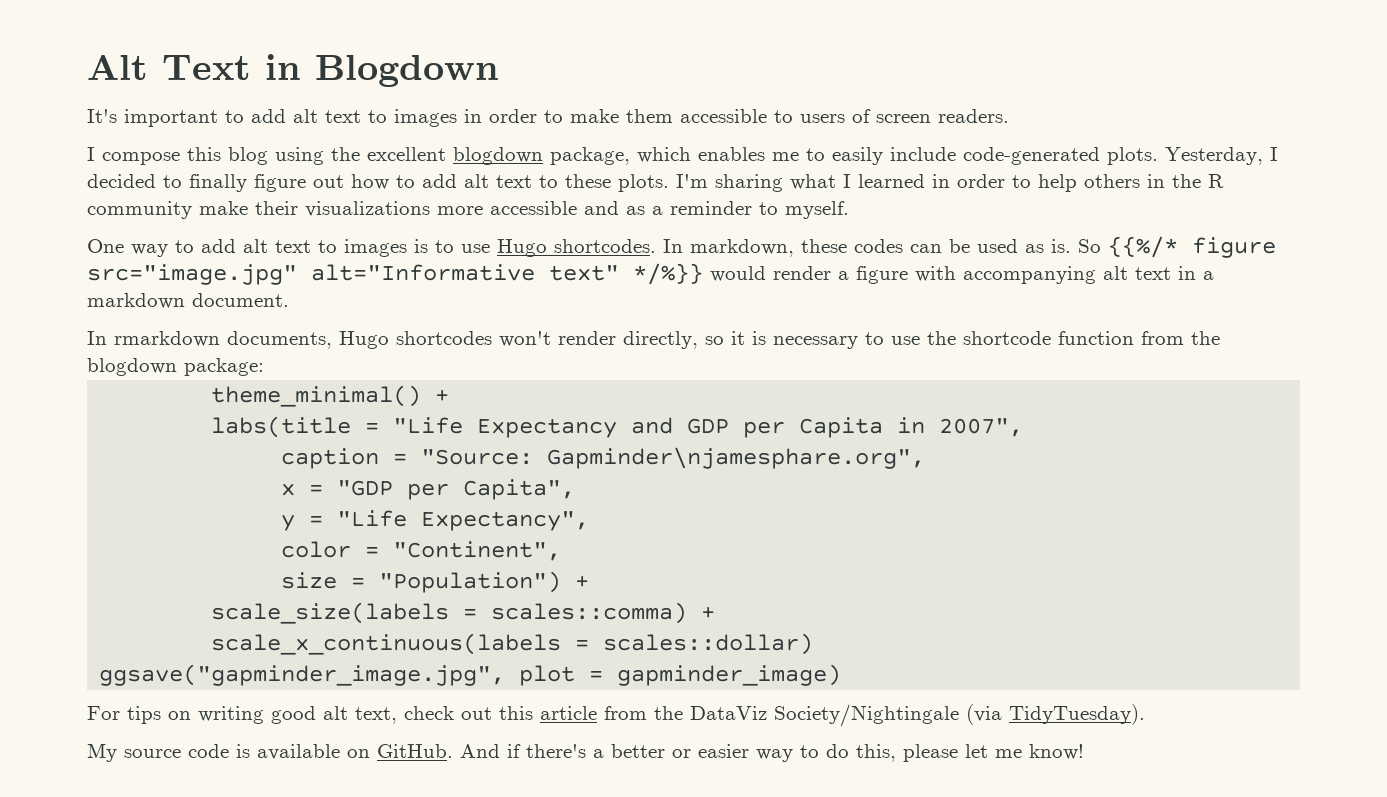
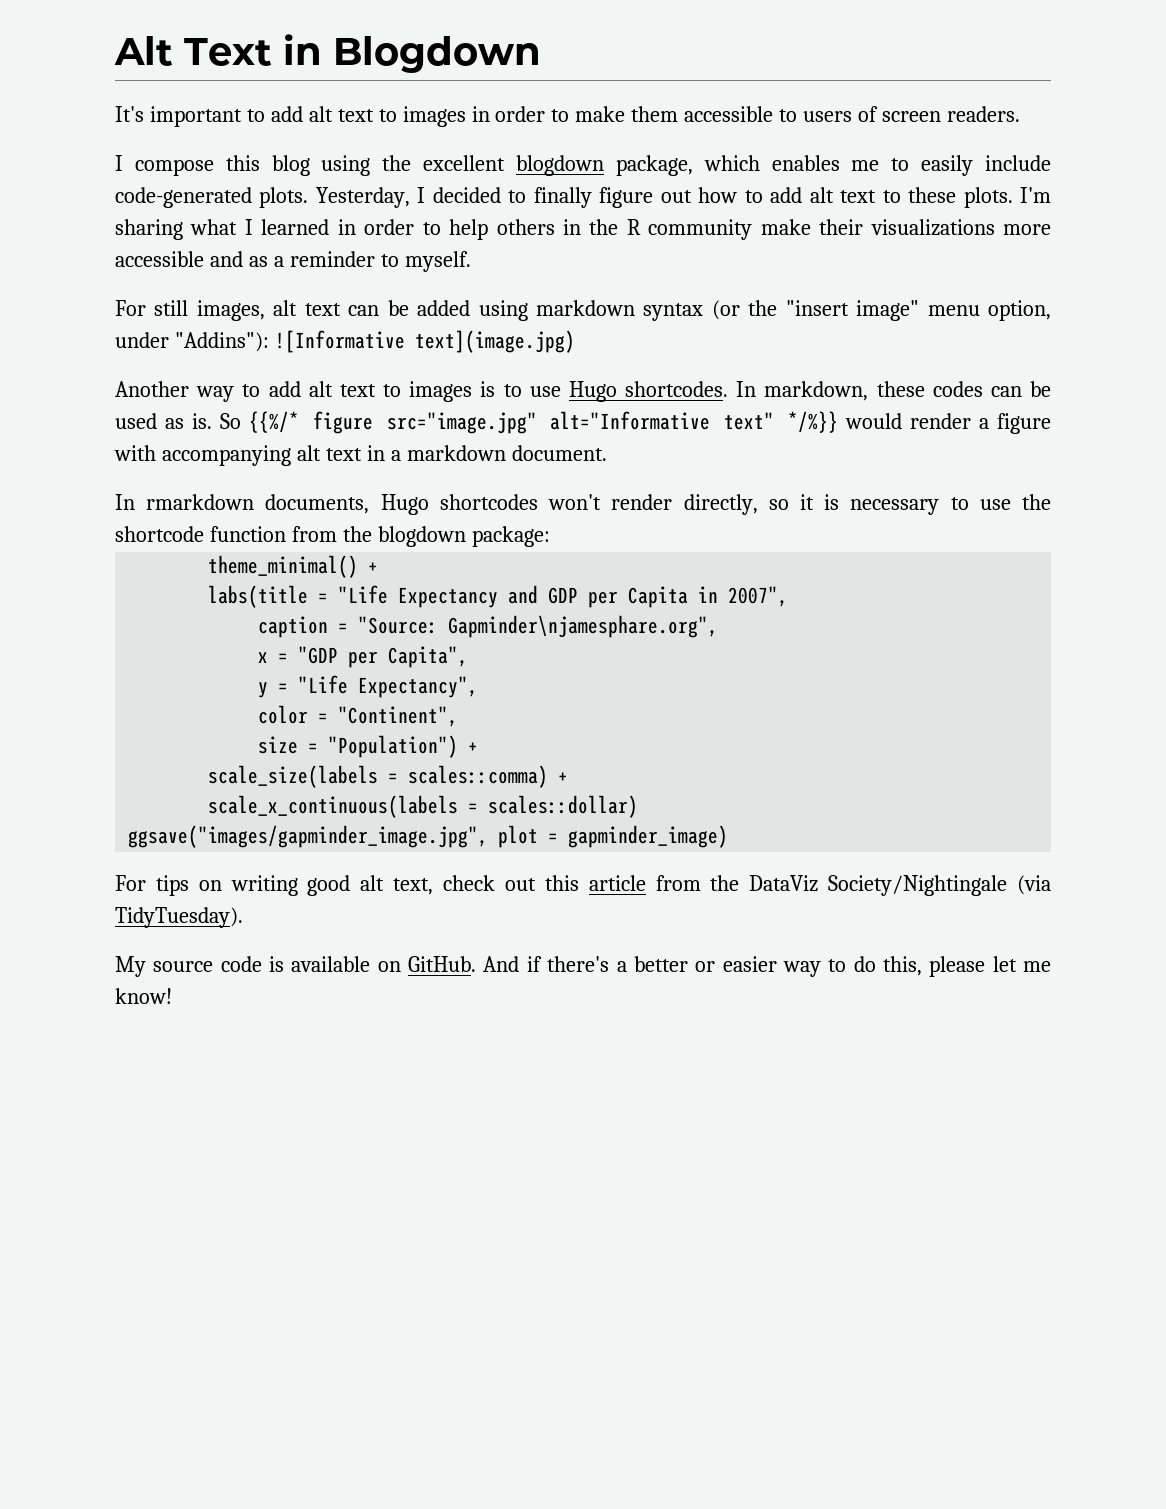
- One way to add alt text to images is to use Hugo shortcodes.
+ For still images, alt text can be added using markdown syntax (or the "insert image" menu option, under "Addins"): ![Informative text](image.jpg)
+ Another way to add alt text to images is to use Hugo shortcodes.
- ggsave("gapminder_image.jpg", plot = gapminder_image)
+ ggsave("images/gapminder_image.jpg", plot = gapminder_image)

